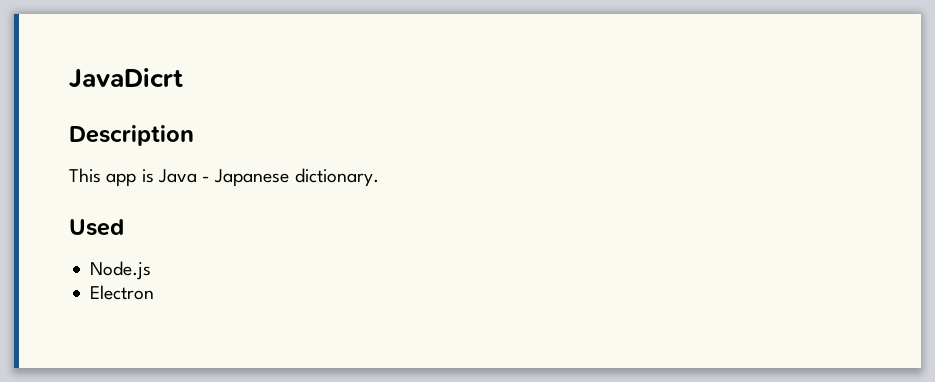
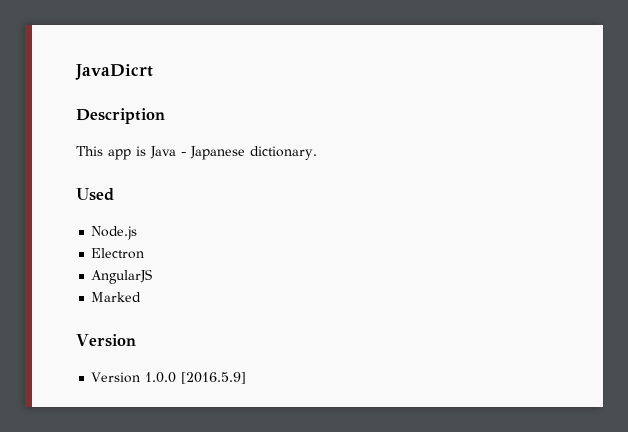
+ AngularJS
+ Marked
+ Version
+ Version 1.0.0 [2016.5.9]

